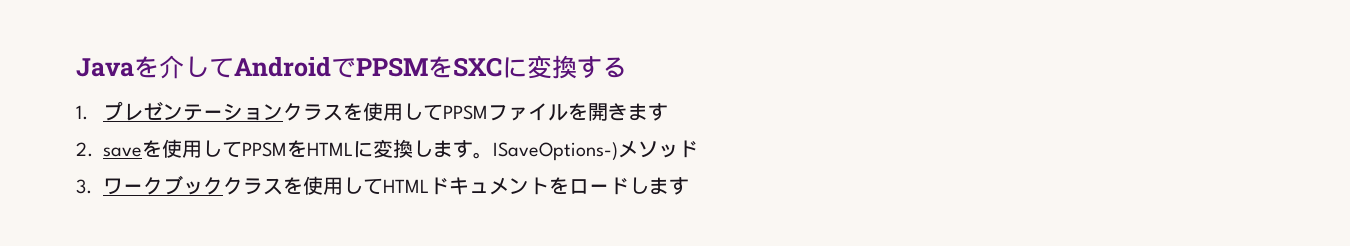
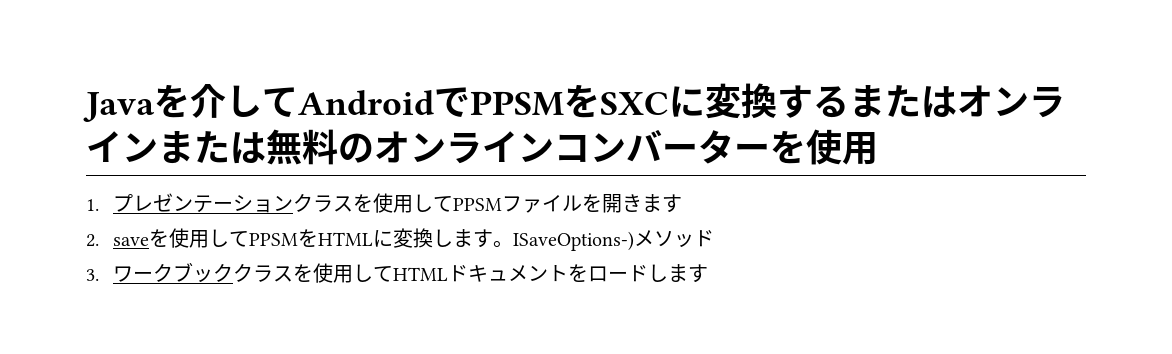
- Javaを介してAndroidでPPSMをSXCに変換する
+ Javaを介してAndroidでPPSMをSXCに変換するまたはオンラインまたは無料のオンラインコンバーターを使用

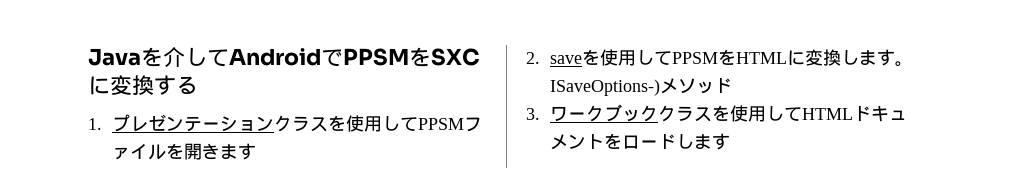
- Javaを介してAndroidでPPSMをSXCに変換するまたはオンラインまたは無料のオンラインコンバーターを使用
+ Javaを介してAndroidでPPSMをSXCに変換する

